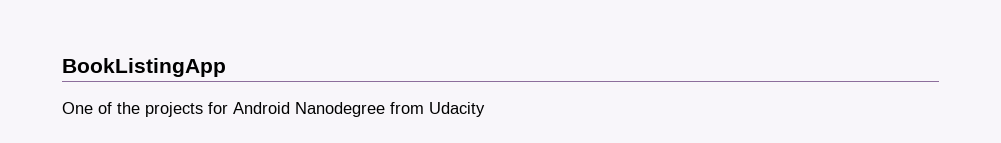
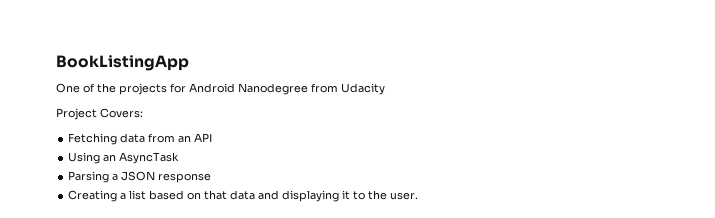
+ Project Covers:
+ Fetching data from an API
+ Using an AsyncTask
+ Parsing a JSON response
+ Creating a list based on that data and displaying it to the user.

